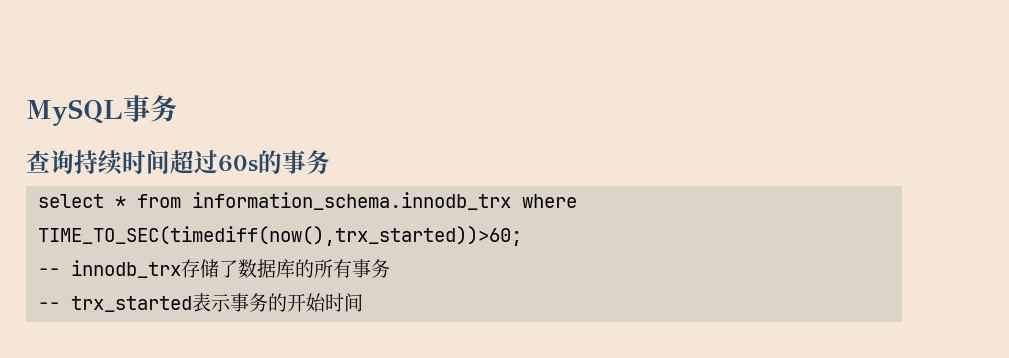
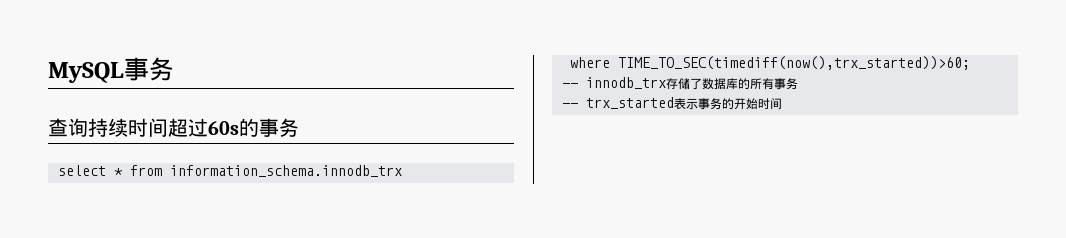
- select * from information_schema.innodb_trx where TIME_TO_SEC(timediff(now(),trx_started))>60;
+ select * from information_schema.innodb_trx
+ where TIME_TO_SEC(timediff(now(),trx_started))>60;

